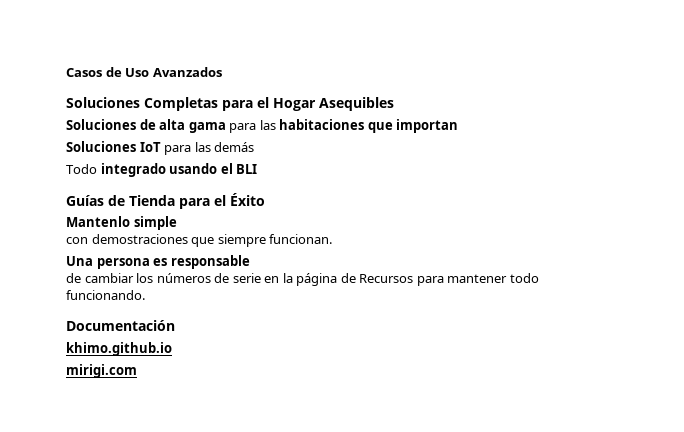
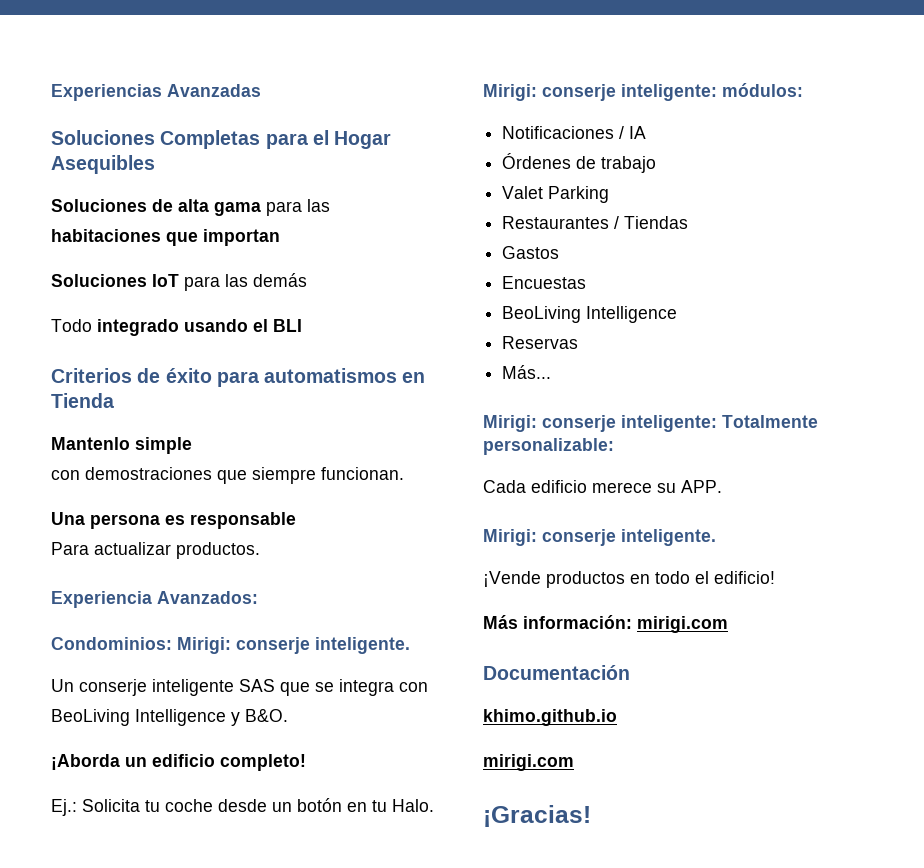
- Casos de Uso Avanzados
+ Experiencias Avanzadas
- Guías de Tienda para el Éxito
+ Criterios de éxito para automatismos en Tienda
- de cambiar los números de serie en la página de Recursos para mantener todo funcionando.
+ Para actualizar productos.
+ Experiencia Avanzados:
+ Condominios: Mirigi: conserje inteligente.
+ Un conserje inteligente SAS que se integra con BeoLiving Intelligence y B&O.
+ ¡Aborda un edificio completo!
+ Ej.: Solicita tu coche desde un botón en tu Halo.
+ Mirigi: conserje inteligente: módulos:
+ Notificaciones / IA
+ Órdenes de trabajo
+ Valet Parking
+ Restaurantes / Tiendas
+ Gastos
+ Encuestas
+ BeoLiving Intelligence
+ Reservas
+ Más...
+ Mirigi: conserje inteligente: Totalmente personalizable:
+ Cada edificio merece su APP.
+ Mirigi: conserje inteligente.
+ ¡Vende productos en todo el edificio!
+ Más información: mirigi.com
+ ¡Gracias!

